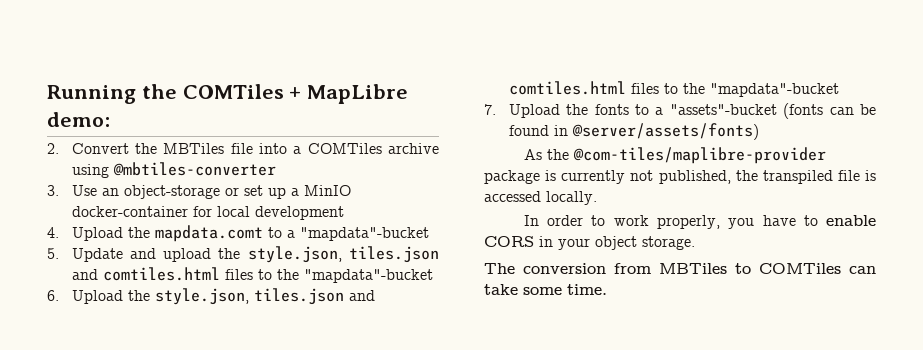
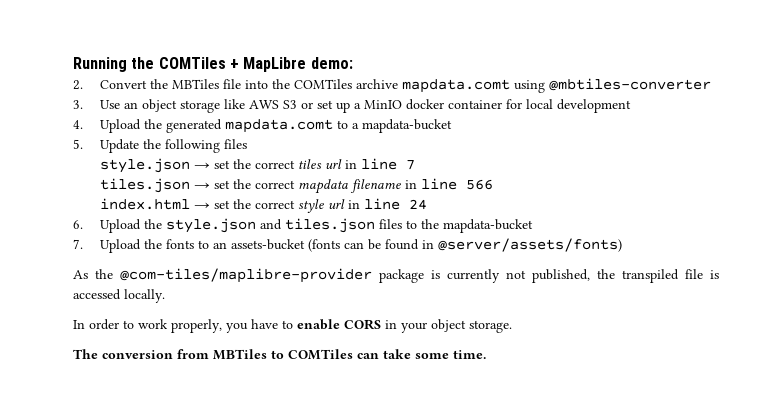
- 2. Convert the MBTiles file into a COMTiles archive using @mbtiles-converter
+ 2. Convert the MBTiles file into the COMTiles archive mapdata.comt using @mbtiles-converter
- 3. Use an object-storage or set up a MinIO docker-container for local development
+ 3. Use an object storage like AWS S3 or set up a MinIO docker container for local development
- 4. Upload the mapdata.comt to a "mapdata"-bucket
+ 4. Upload the generated mapdata.comt to a mapdata-bucket
- 5. Update and upload the style.json, tiles.json and comtiles.html files to the "mapdata"-bucket
+ 5. Update the following files
+ style.json → set the correct tiles url in line 7
+ tiles.json → set the correct mapdata filename in line 566
+ index.html → set the correct style url in line 24
- 6. Upload the style.json, tiles.json and comtiles.html files to the "mapdata"-bucket
+ 6. Upload the style.json and tiles.json files to the mapdata-bucket
- 7. Upload the fonts to a "assets"-bucket (fonts can be found in @server/assets/fonts)
+ 7. Upload the fonts to an assets-bucket (fonts can be found in @server/assets/fonts)

